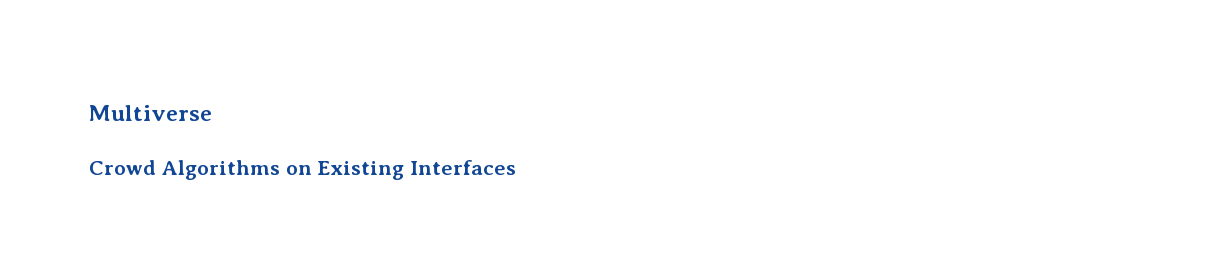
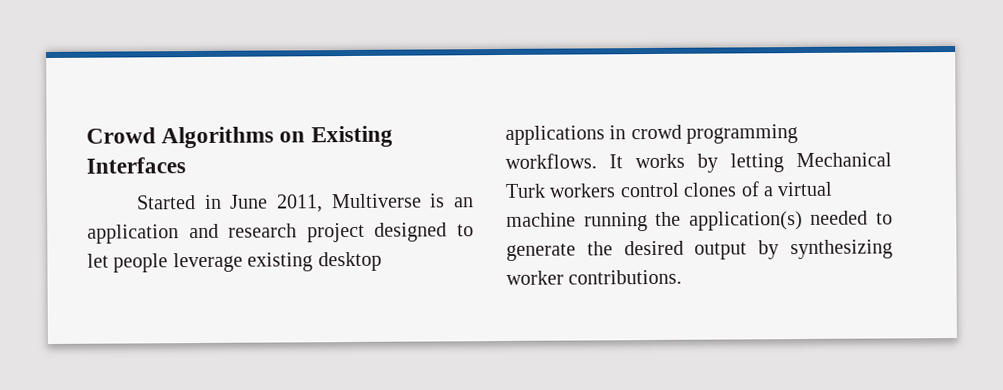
- Multiverse
+ Started in June 2011, Multiverse is an application and research project designed to let people leverage existing desktop applications in crowd programming workflows. It works by letting Mechanical Turk workers control clones of a virtual machine running the application(s) needed to generate the desired output by synthesizing worker contributions.

